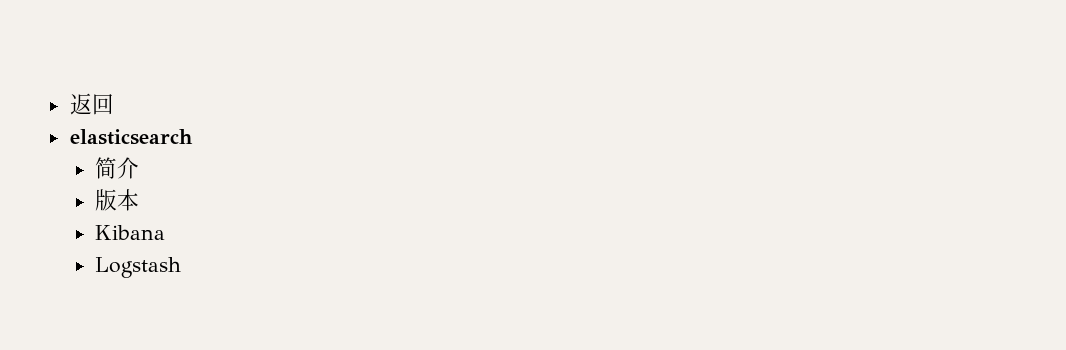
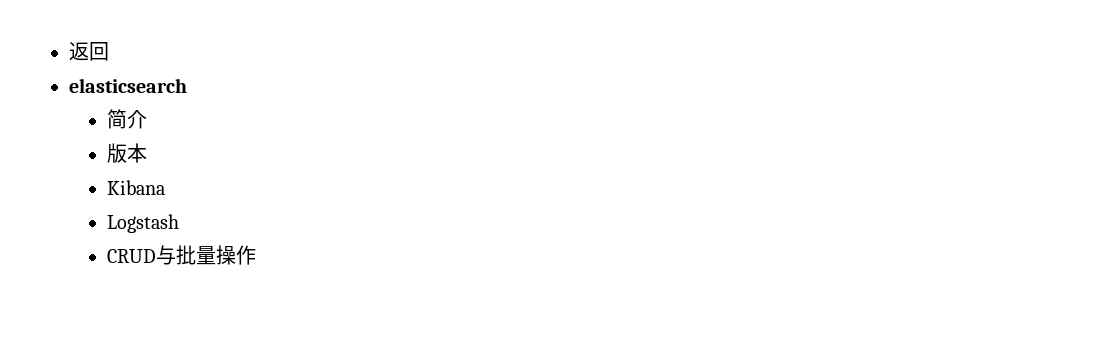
+ CRUD与批量操作

